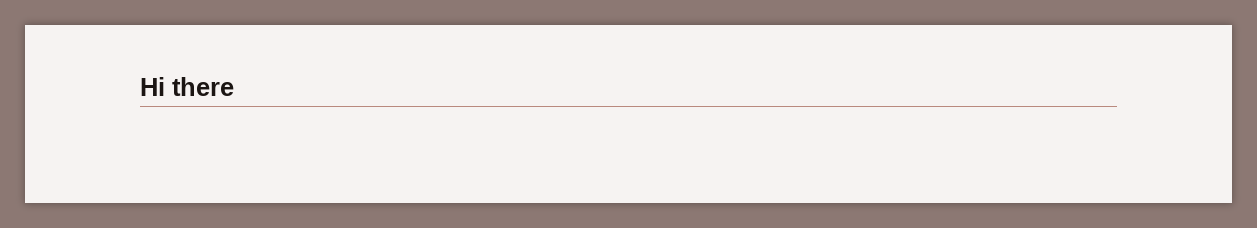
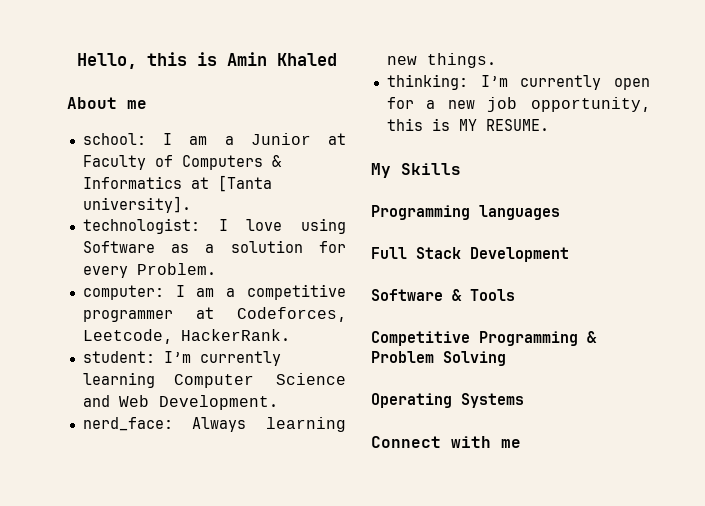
- Hi there
+ Hello, this is Amin Khaled
+ About me
+ school: I am a Junior at Faculty of Computers & Informatics at [Tanta university].
+ technologist: I love using Software as a solution for every Problem.
+ computer: I am a competitive programmer at Codeforces, Leetcode, HackerRank.
+ student: I’m currently learning Computer Science and Web Development.
+ nerd_face: Always learning new things.
+ thinking: I’m currently open for a new job opportunity, this is MY RESUME.
+ My Skills
+ Programming languages
+ Full Stack Development
+ Software & Tools
+ Competitive Programming & Problem Solving
+ Operating Systems
+ Connect with me

